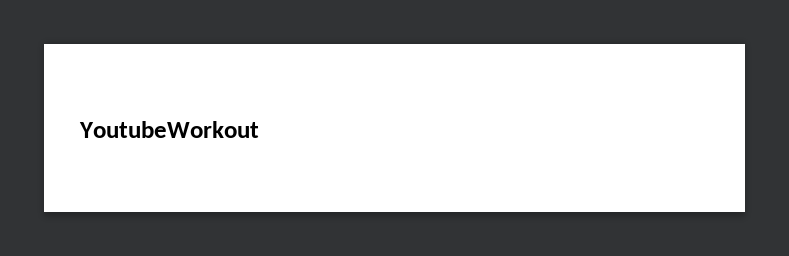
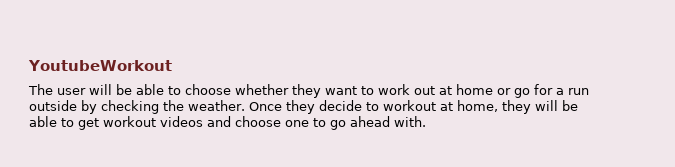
+ The user will be able to choose whether they want to work out at home or go for a run outside by checking the weather. Once they decide to workout at home, they will be able to get workout videos and choose one to go ahead with.

